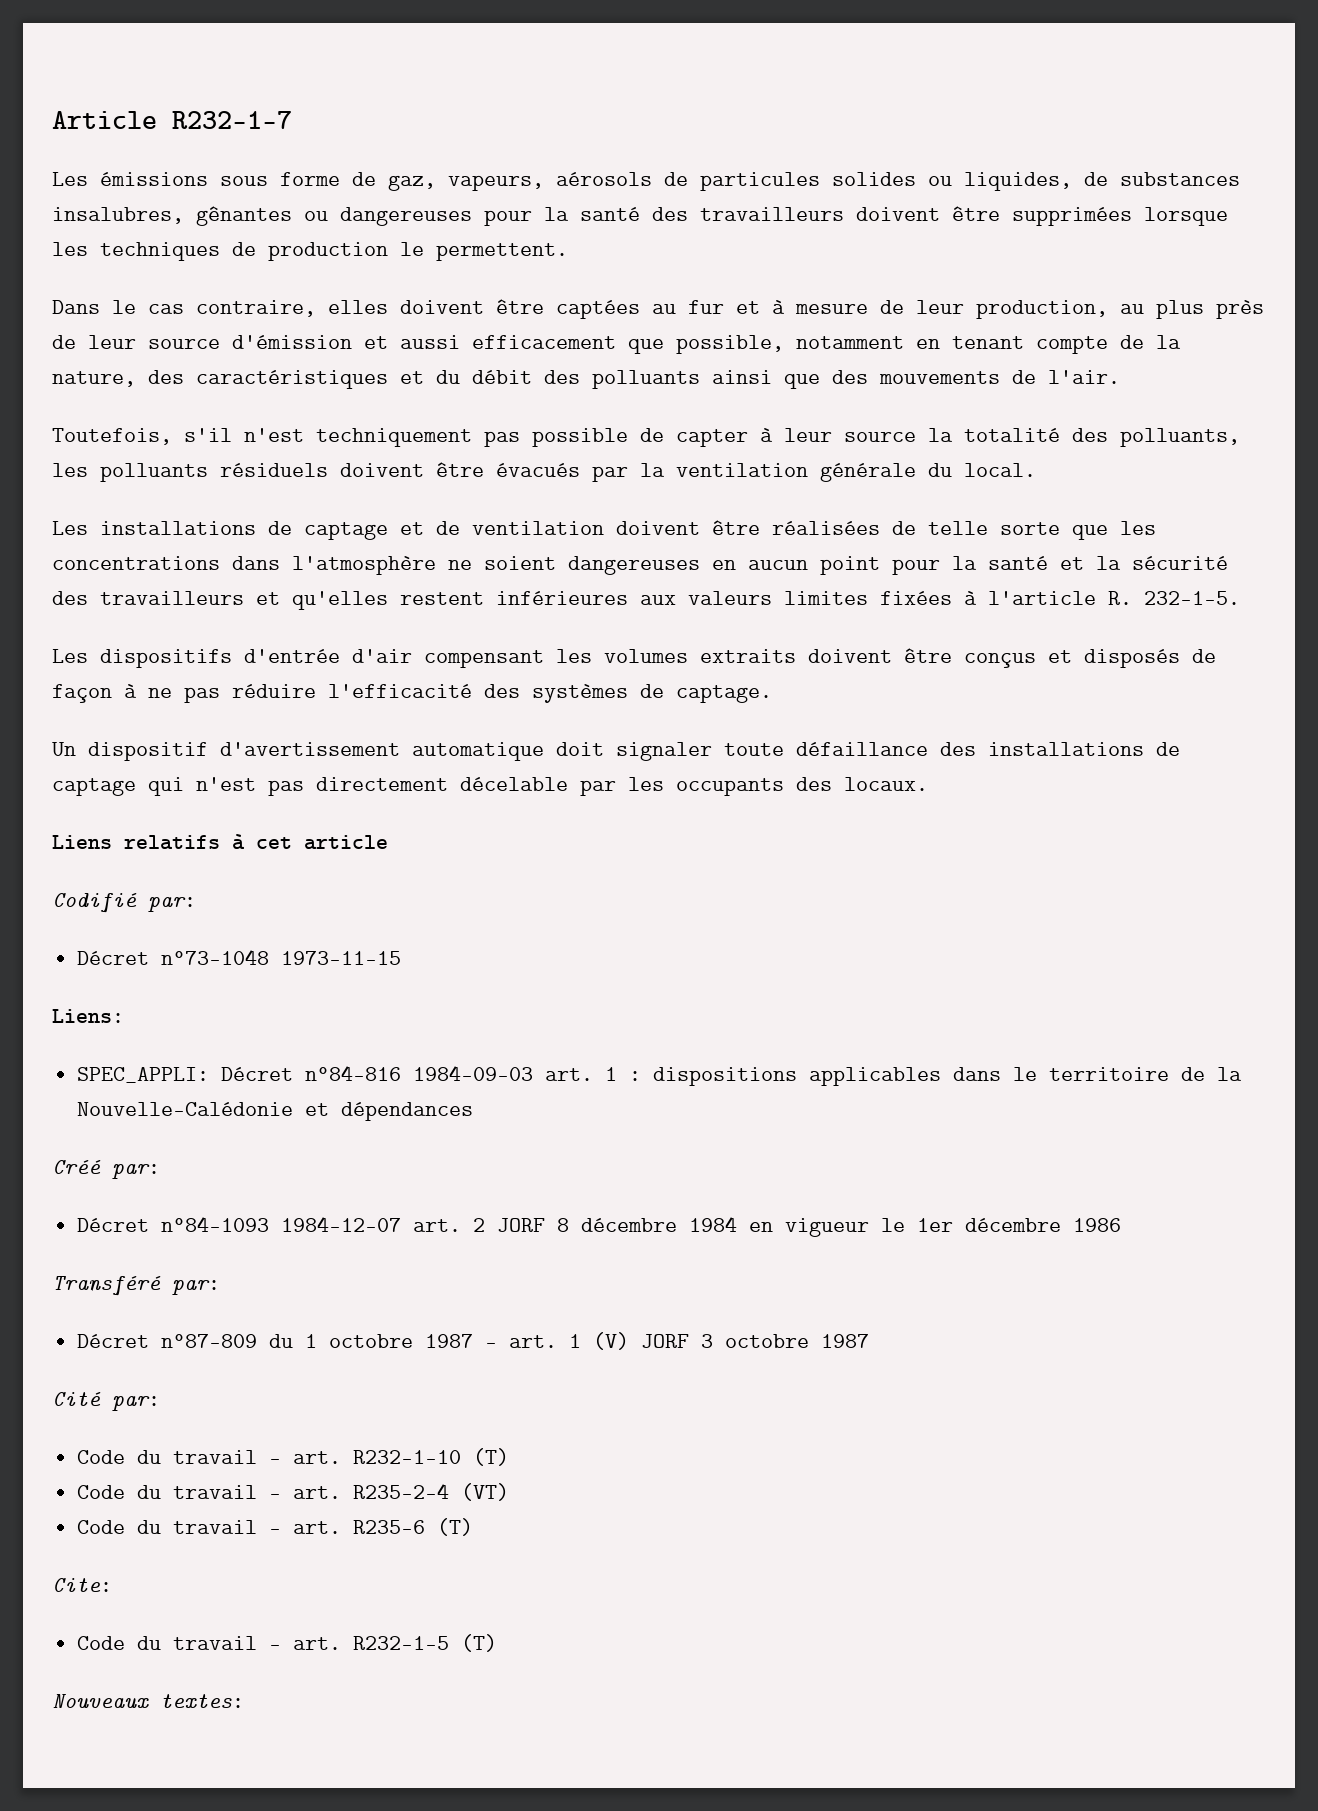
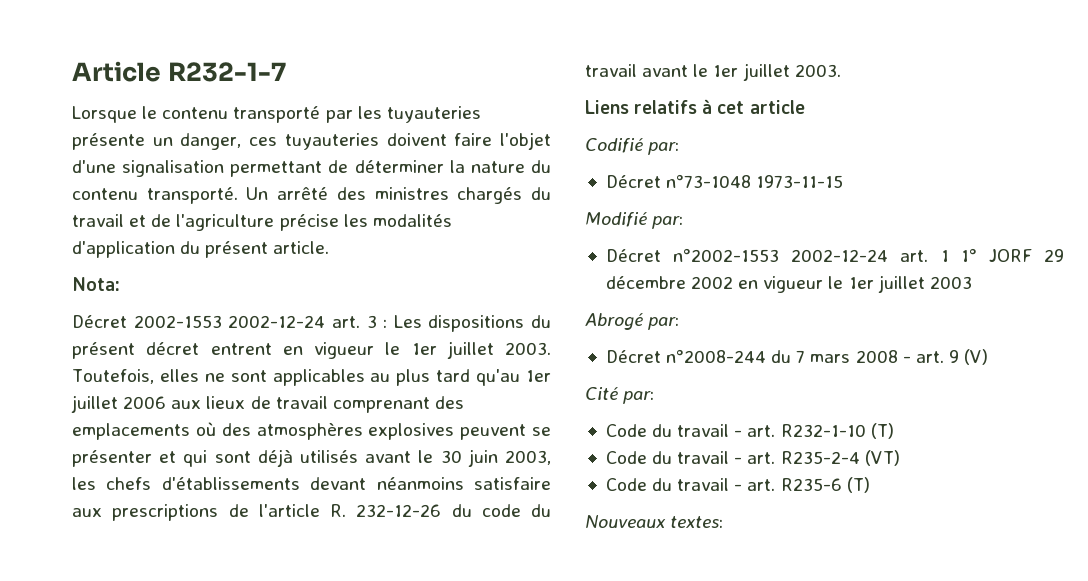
- Les émissions sous forme de gaz, vapeurs, aérosols de particules solides ou liquides, de substances insalubres, gênantes ou dangereuses pour la santé des travailleurs doivent être supprimées lorsque les techniques de production le permettent.
- Dans le cas contraire, elles doivent être captées au fur et à mesure de leur production, au plus près de leur source d'émission et aussi efficacement que possible, notamment en tenant compte de la nature, des caractéristiques et du débit des polluants ainsi que des mouvements de l'air.
- Toutefois, s'il n'est techniquement pas possible de capter à leur source la totalité des polluants, les polluants résiduels doivent être évacués par la ventilation générale du local.
- Les installations de captage et de ventilation doivent être réalisées de telle sorte que les concentrations dans l'atmosphère ne soient dangereuses en aucun point pour la santé et la sécurité des travailleurs et qu'elles restent inférieures aux valeurs limites fixées à l'article R. 232-1-5.
- Les dispositifs d'entrée d'air compensant les volumes extraits doivent être conçus et disposés de façon à ne pas réduire l'efficacité des systèmes de captage.
- Un dispositif d'avertissement automatique doit signaler toute défaillance des installations de captage qui n'est pas directement décelable par les occupants des locaux.
+ Lorsque le contenu transporté par les tuyauteries présente un danger, ces tuyauteries doivent faire l'objet d'une signalisation permettant de déterminer la nature du contenu transporté. Un arrêté des ministres chargés du travail et de l'agriculture précise les modalités d'application du présent article.
+ Nota:
+ Décret 2002-1553 2002-12-24 art. 3 : Les dispositions du présent décret entrent en vigueur le 1er juillet 2003. Toutefois, elles ne sont applicables au plus tard qu'au 1er juillet 2006 aux lieux de travail comprenant des emplacements où des atmosphères explosives peuvent se présenter et qui sont déjà utilisés avant le 30 juin 2003, les chefs d'établissements devant néanmoins satisfaire aux prescriptions de l'article R. 232-12-26 du code du travail avant le 1er juillet 2003.
- Liens:
- SPEC_APPLI: Décret n°84-816 1984-09-03 art. 1 : dispositions applicables dans le territoire de la Nouvelle-Calédonie et dépendances
- Créé par:
- Décret n°84-1093 1984-12-07 art. 2 JORF 8 décembre 1984 en vigueur le 1er décembre 1986
- Transféré par:
- Décret n°87-809 du 1 octobre 1987 - art. 1 (V) JORF 3 octobre 1987
+ Modifié par:
+ Décret n°2002-1553 2002-12-24 art. 1 1° JORF 29 décembre 2002 en vigueur le 1er juillet 2003
+ Abrogé par:
+ Décret n°2008-244 du 7 mars 2008 - art. 9 (V)
- Cite:
- Code du travail - art. R232-1-5 (T)

